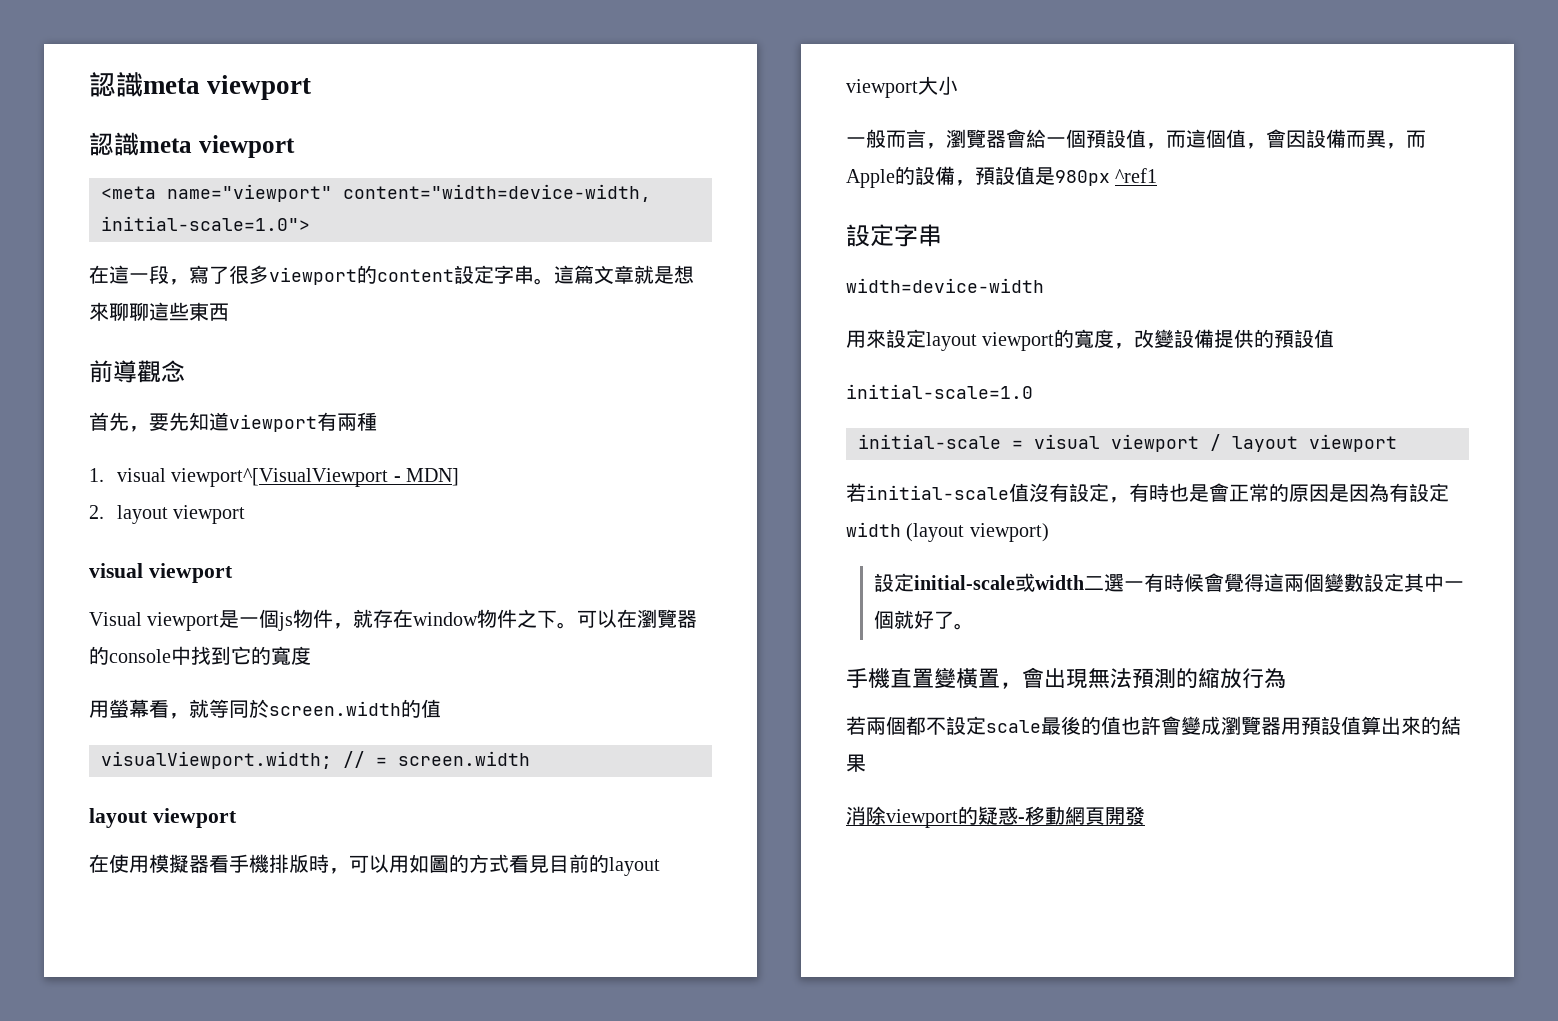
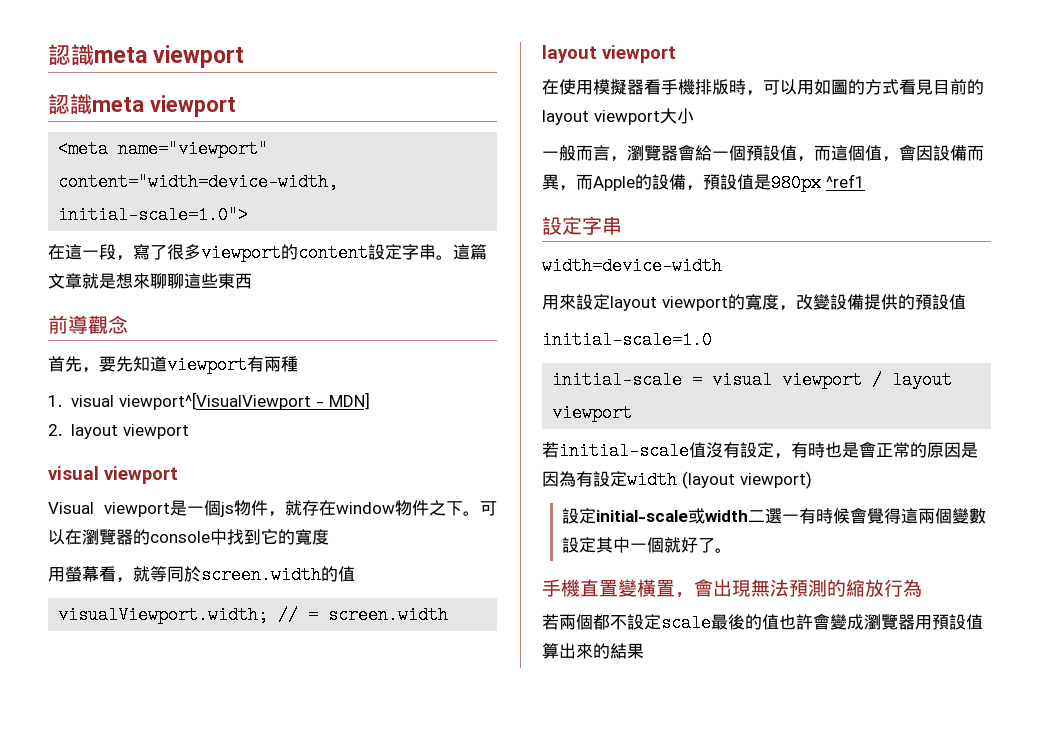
- 消除viewport的疑惑-移動網頁開發

